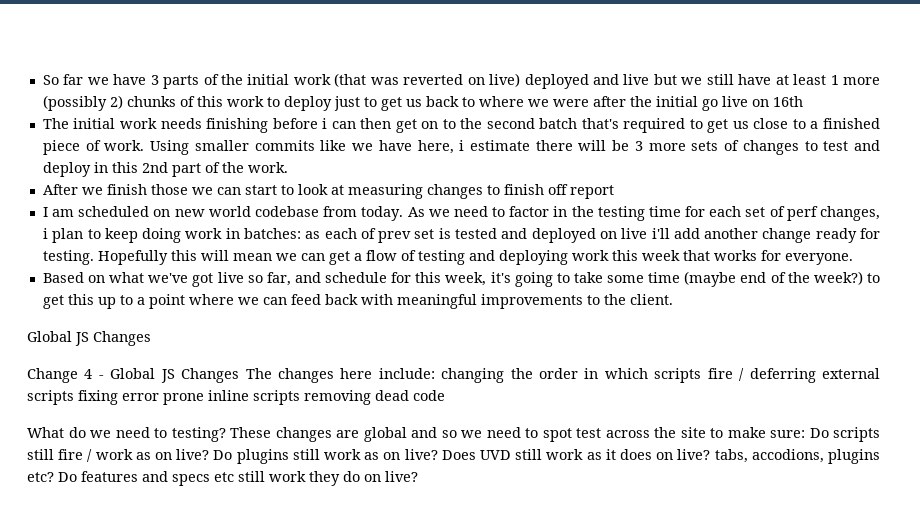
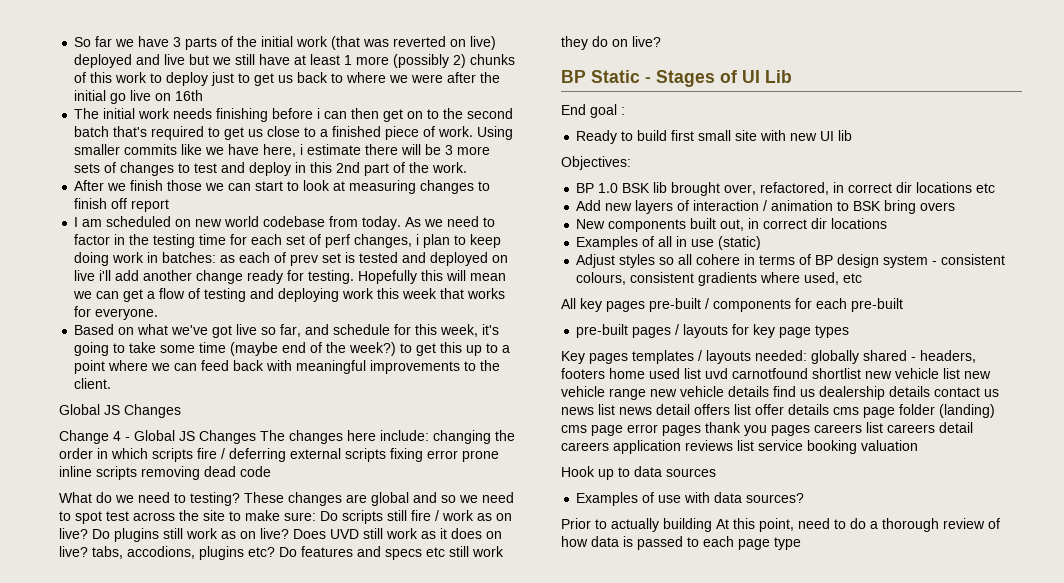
+ BP Static - Stages of UI Lib
+ End goal :
+ Ready to build first small site with new UI lib
+ Objectives:
+ BP 1.0 BSK lib brought over, refactored, in correct dir locations etc
+ Add new layers of interaction / animation to BSK bring overs
+ New components built out, in correct dir locations
+ Examples of all in use (static)
+ Adjust styles so all cohere in terms of BP design system - consistent colours, consistent gradients where used, etc
+ All key pages pre-built / components for each pre-built
+ pre-built pages / layouts for key page types
+ Key pages templates / layouts needed: globally shared - headers, footers home used list uvd carnotfound shortlist new vehicle list new vehicle range new vehicle details find us dealership details contact us news list news detail offers list offer details cms page folder (landing) cms page error pages thank you pages careers list careers detail careers application reviews list service booking valuation
+ Hook up to data sources
+ Examples of use with data sources?
+ Prior to actually building At this point, need to do a thorough review of how data is passed to each page type

